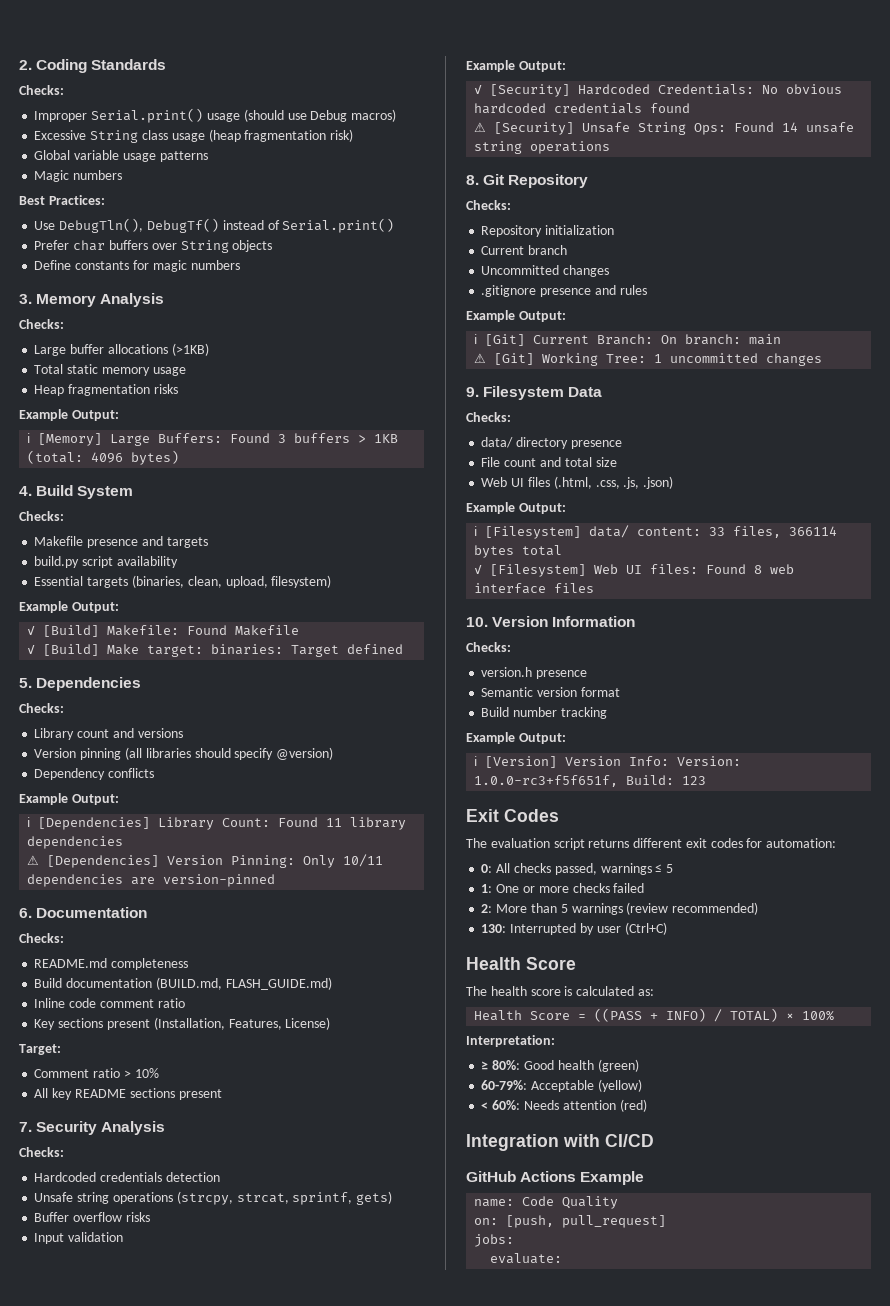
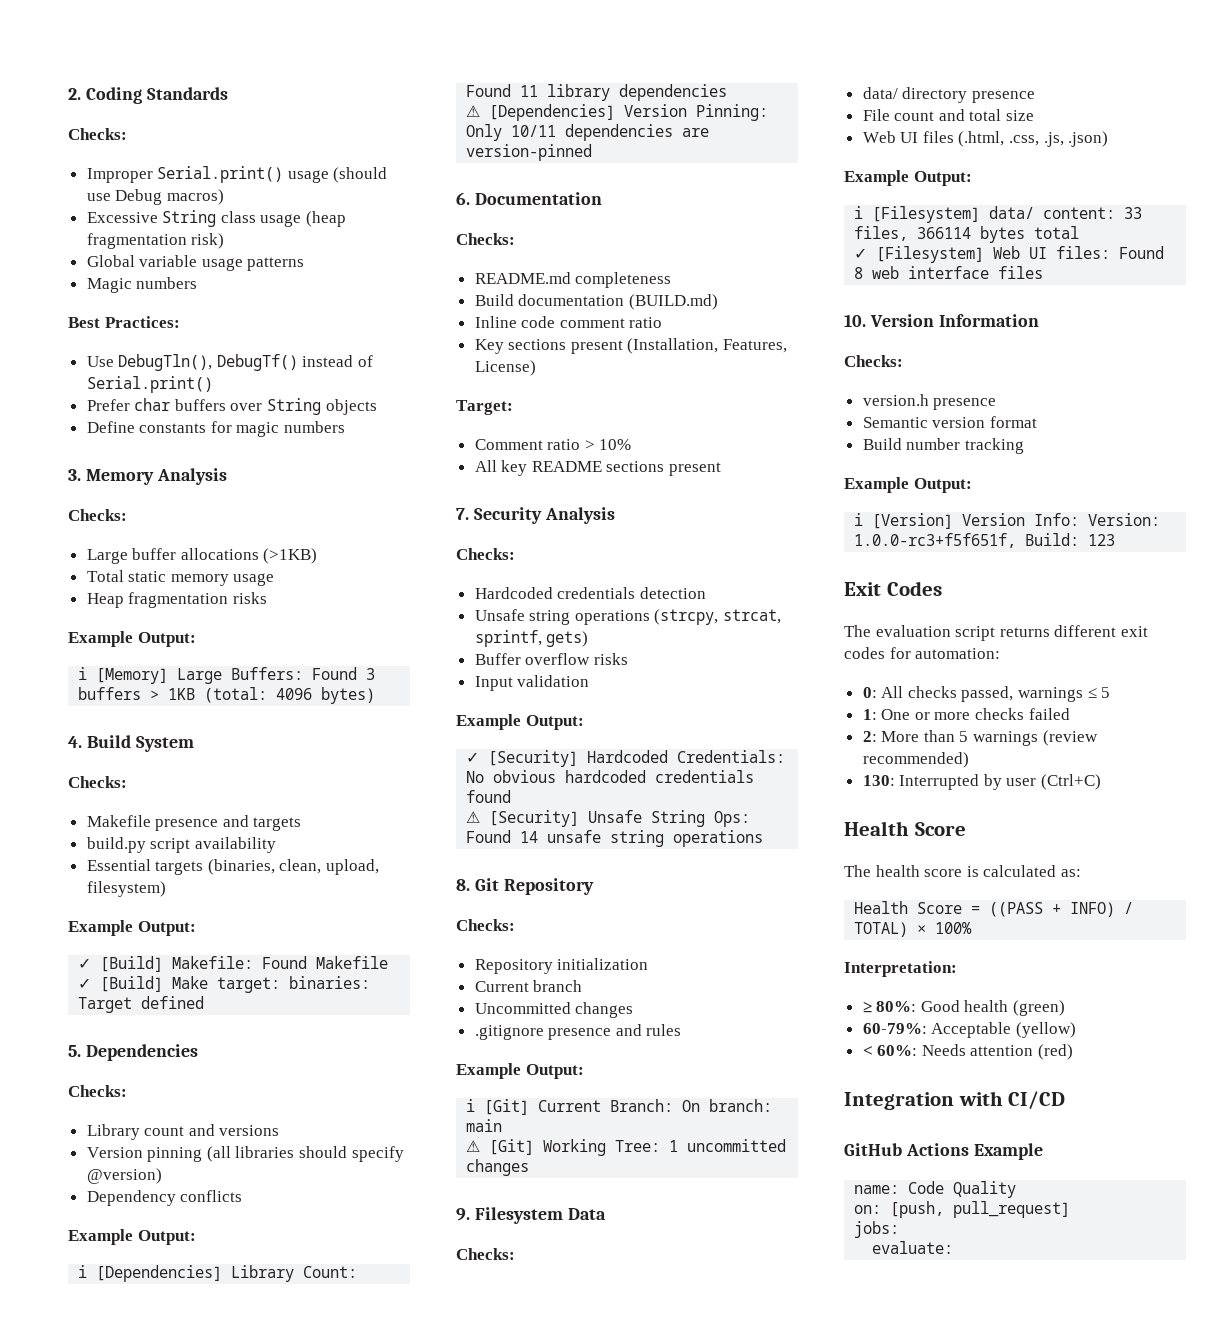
- Build documentation (BUILD.md, FLASH_GUIDE.md)
+ Build documentation (BUILD.md)

